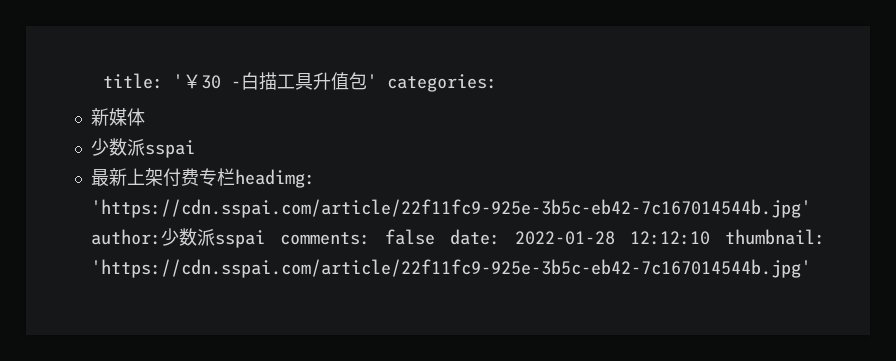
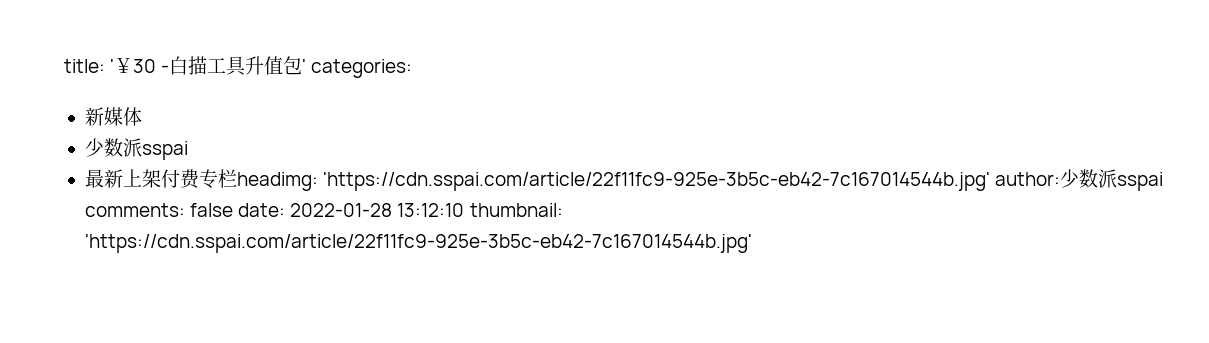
- 最新上架付费专栏headimg: 'https://cdn.sspai.com/article/22f11fc9-925e-3b5c-eb42-7c167014544b.jpg' author:少数派sspai comments: false date: 2022-01-28 12:12:10 thumbnail: 'https://cdn.sspai.com/article/22f11fc9-925e-3b5c-eb42-7c167014544b.jpg'
+ 最新上架付费专栏headimg: 'https://cdn.sspai.com/article/22f11fc9-925e-3b5c-eb42-7c167014544b.jpg' author:少数派sspai comments: false date: 2022-01-28 13:12:10 thumbnail: 'https://cdn.sspai.com/article/22f11fc9-925e-3b5c-eb42-7c167014544b.jpg'

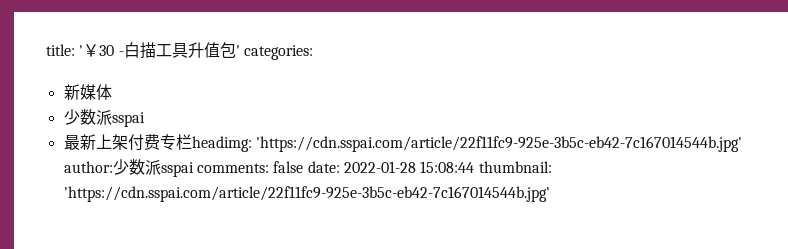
- 最新上架付费专栏headimg: 'https://cdn.sspai.com/article/22f11fc9-925e-3b5c-eb42-7c167014544b.jpg' author:少数派sspai comments: false date: 2022-01-28 13:12:10 thumbnail: 'https://cdn.sspai.com/article/22f11fc9-925e-3b5c-eb42-7c167014544b.jpg'
+ 最新上架付费专栏headimg: 'https://cdn.sspai.com/article/22f11fc9-925e-3b5c-eb42-7c167014544b.jpg' author:少数派sspai comments: false date: 2022-01-28 15:08:44 thumbnail: 'https://cdn.sspai.com/article/22f11fc9-925e-3b5c-eb42-7c167014544b.jpg'

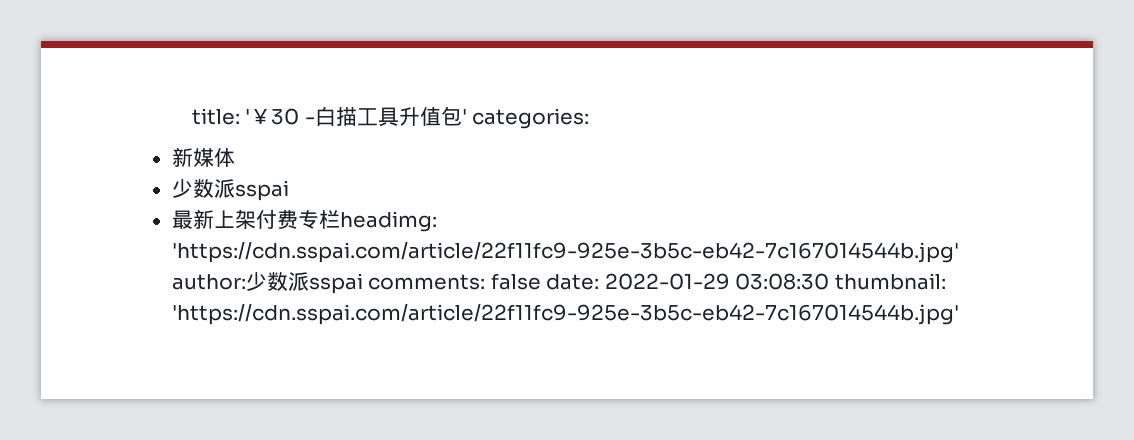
- 最新上架付费专栏headimg: 'https://cdn.sspai.com/article/22f11fc9-925e-3b5c-eb42-7c167014544b.jpg' author:少数派sspai comments: false date: 2022-01-28 15:08:44 thumbnail: 'https://cdn.sspai.com/article/22f11fc9-925e-3b5c-eb42-7c167014544b.jpg'
+ 最新上架付费专栏headimg: 'https://cdn.sspai.com/article/22f11fc9-925e-3b5c-eb42-7c167014544b.jpg' author:少数派sspai comments: false date: 2022-01-29 03:08:30 thumbnail: 'https://cdn.sspai.com/article/22f11fc9-925e-3b5c-eb42-7c167014544b.jpg'

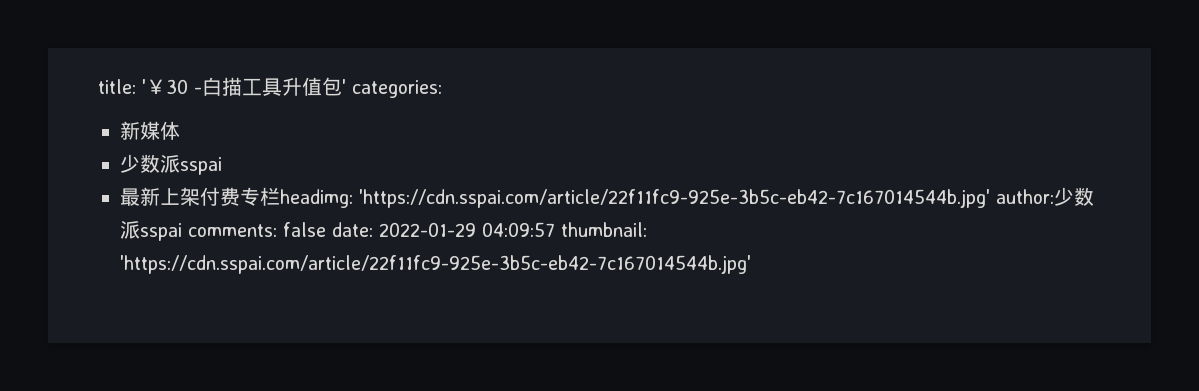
- 最新上架付费专栏headimg: 'https://cdn.sspai.com/article/22f11fc9-925e-3b5c-eb42-7c167014544b.jpg' author:少数派sspai comments: false date: 2022-01-29 03:08:30 thumbnail: 'https://cdn.sspai.com/article/22f11fc9-925e-3b5c-eb42-7c167014544b.jpg'
+ 最新上架付费专栏headimg: 'https://cdn.sspai.com/article/22f11fc9-925e-3b5c-eb42-7c167014544b.jpg' author:少数派sspai comments: false date: 2022-01-29 04:09:57 thumbnail: 'https://cdn.sspai.com/article/22f11fc9-925e-3b5c-eb42-7c167014544b.jpg'

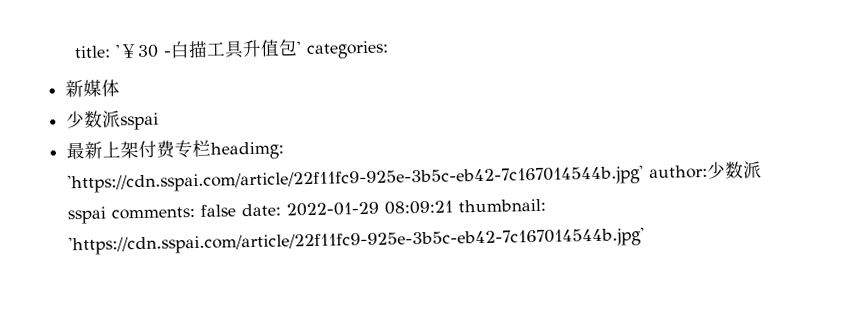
- 最新上架付费专栏headimg: 'https://cdn.sspai.com/article/22f11fc9-925e-3b5c-eb42-7c167014544b.jpg' author:少数派sspai comments: false date: 2022-01-29 04:09:57 thumbnail: 'https://cdn.sspai.com/article/22f11fc9-925e-3b5c-eb42-7c167014544b.jpg'
+ 最新上架付费专栏headimg: 'https://cdn.sspai.com/article/22f11fc9-925e-3b5c-eb42-7c167014544b.jpg' author:少数派sspai comments: false date: 2022-01-29 08:09:21 thumbnail: 'https://cdn.sspai.com/article/22f11fc9-925e-3b5c-eb42-7c167014544b.jpg'

